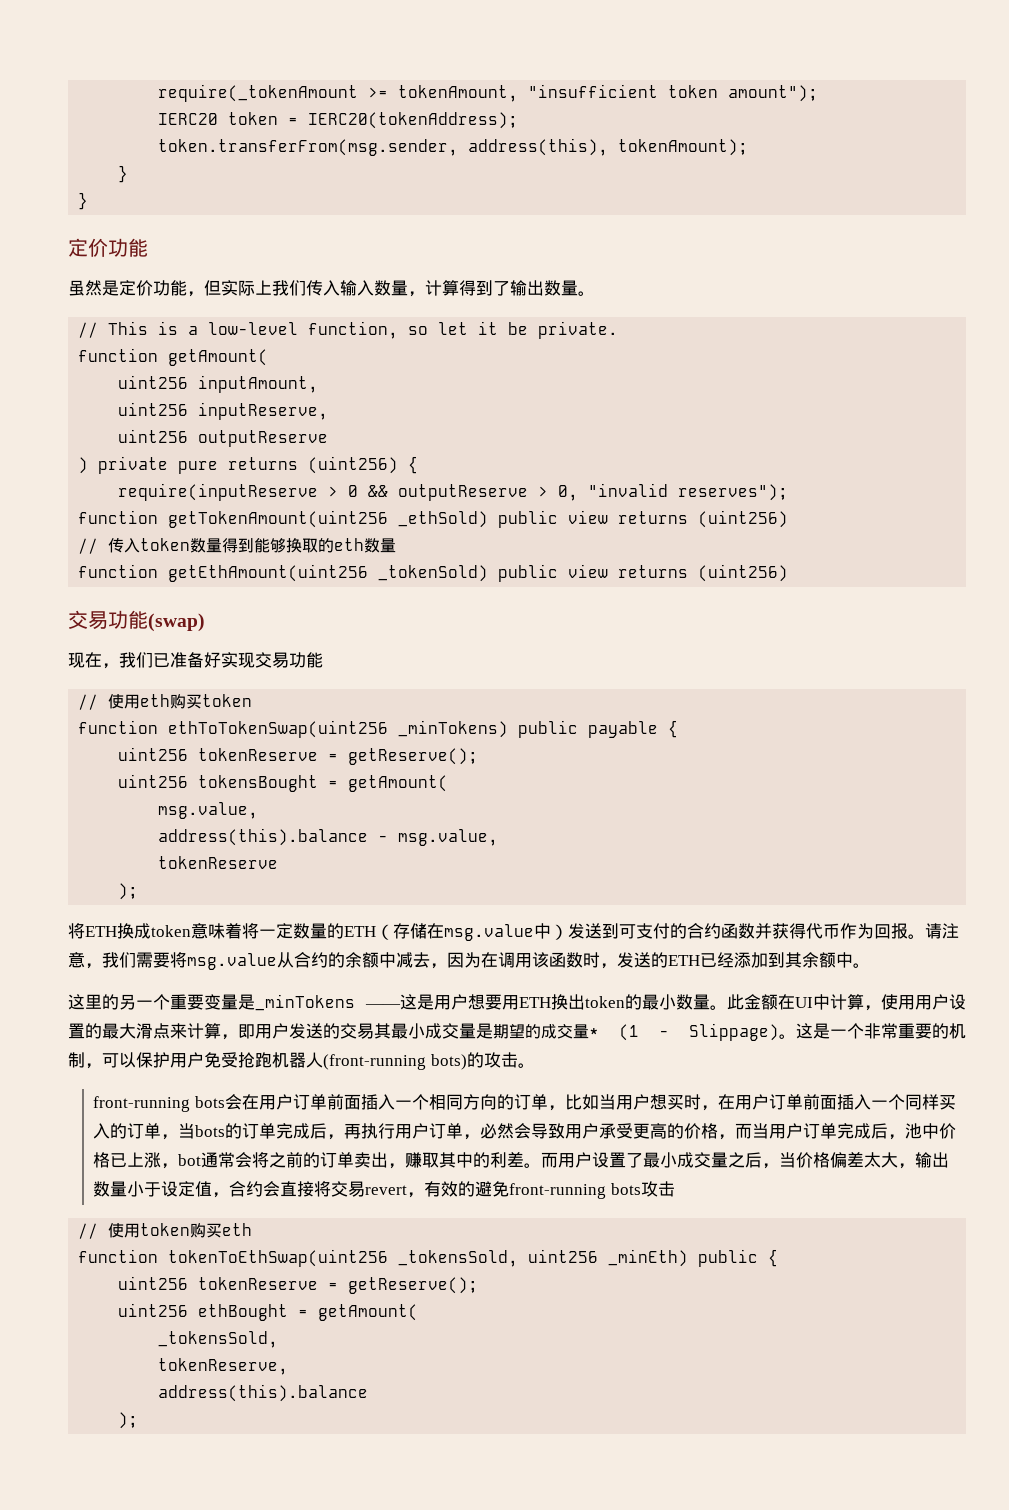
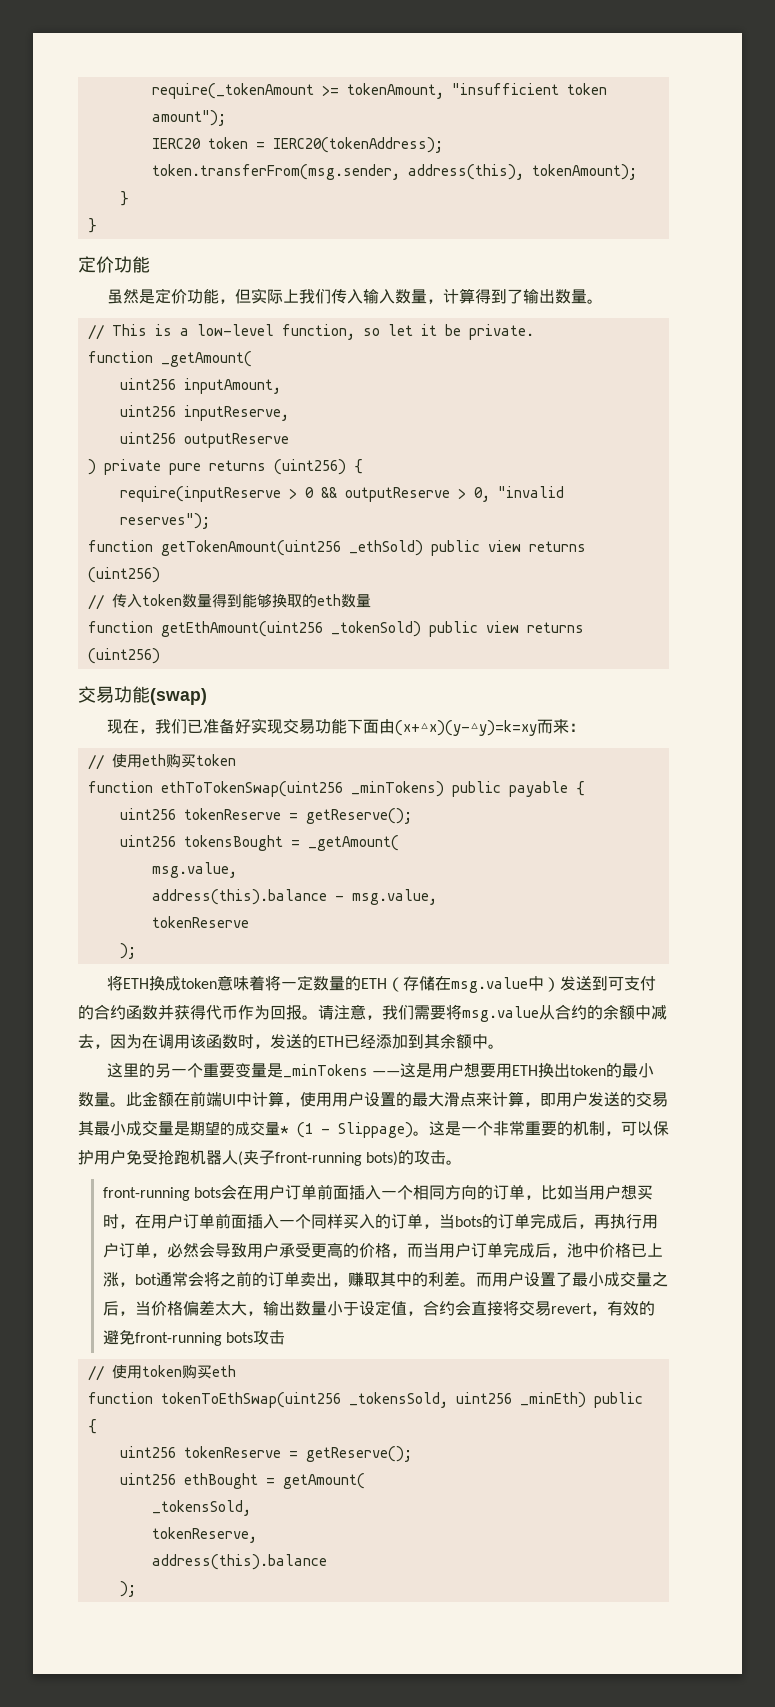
- function getAmount(
+ function _getAmount(
- 现在，我们已准备好实现交易功能
+ 现在，我们已准备好实现交易功能下面由(x+△x)(y-△y)=k=xy而来：
- uint256 tokensBought = getAmount(
+ uint256 tokensBought = _getAmount(
- 此金额在UI中计算，使用用户设置的最大滑点来计算，即用户发送的交易其最小成交量是期望的成交量* (1 - Slippage)。
+ 此金额在前端UI中计算，使用用户设置的最大滑点来计算，即用户发送的交易其最小成交量是期望的成交量* (1 - Slippage)。
- 这是一个非常重要的机制，可以保护用户免受抢跑机器人(front-running bots)的攻击。
+ 这是一个非常重要的机制，可以保护用户免受抢跑机器人(夹子front-running bots)的攻击。

